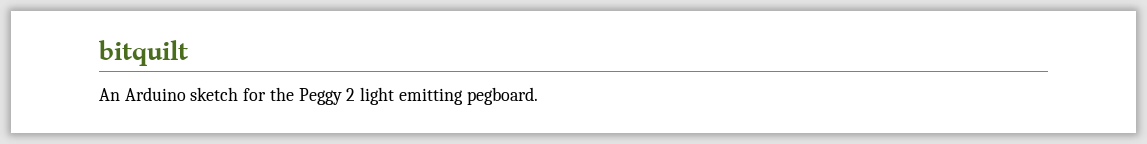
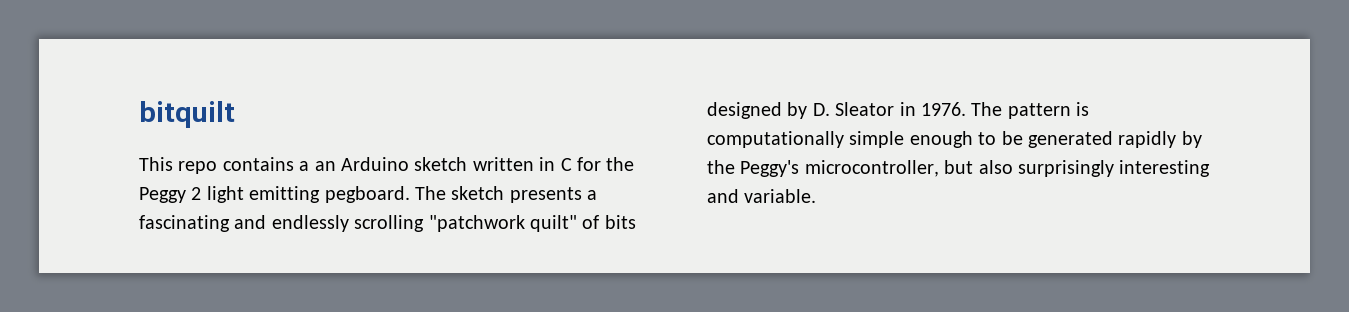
- An Arduino sketch for the Peggy 2 light emitting pegboard.
+ This repo contains a an Arduino sketch written in C for the Peggy 2 light emitting pegboard.
+ The sketch presents a fascinating and endlessly scrolling "patchwork quilt" of bits designed by D. Sleator in 1976. The pattern is computationally simple enough to be generated rapidly by the Peggy's microcontroller, but also surprisingly interesting and variable.

